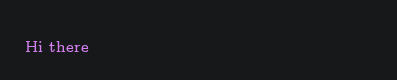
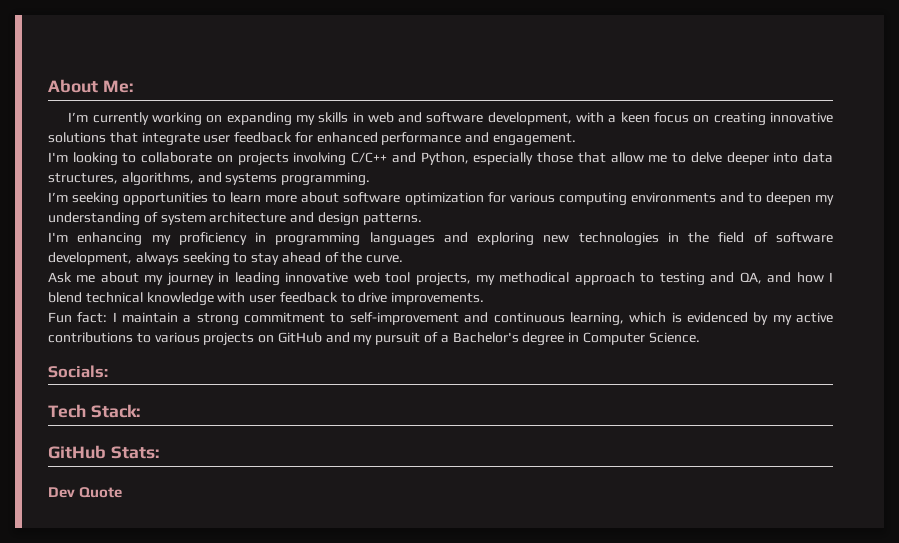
- Hi there
+ About Me:
+ I’m currently working on expanding my skills in web and software development, with a keen focus on creating innovative solutions that integrate user feedback for enhanced performance and engagement.
+ I'm looking to collaborate on projects involving C/C++ and Python, especially those that allow me to delve deeper into data structures, algorithms, and systems programming.
+ I’m seeking opportunities to learn more about software optimization for various computing environments and to deepen my understanding of system architecture and design patterns.
+ I'm enhancing my proficiency in programming languages and exploring new technologies in the field of software development, always seeking to stay ahead of the curve.
+ Ask me about my journey in leading innovative web tool projects, my methodical approach to testing and QA, and how I blend technical knowledge with user feedback to drive improvements.
+ Fun fact: I maintain a strong commitment to self-improvement and continuous learning, which is evidenced by my active contributions to various projects on GitHub and my pursuit of a Bachelor's degree in Computer Science.
+ Socials:
+ Tech Stack:
+ GitHub Stats:
+ Dev Quote

